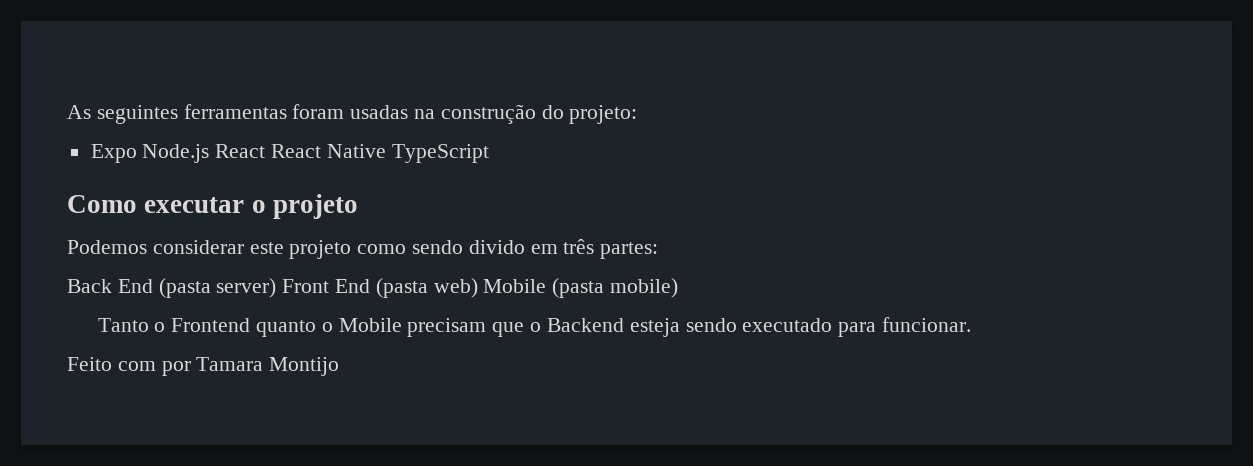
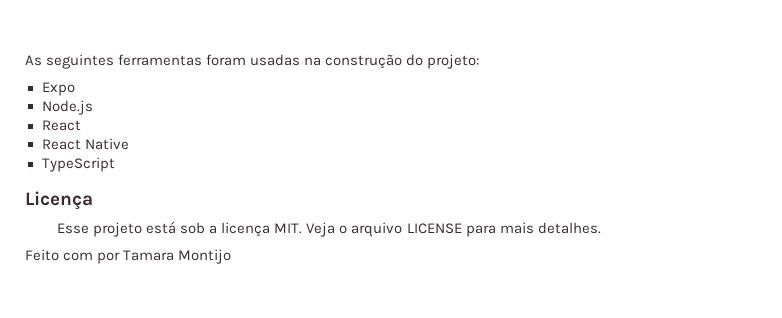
- Expo Node.js React React Native TypeScript
+ Expo
+ Node.js
+ React
+ React Native
+ TypeScript
- Como executar o projeto
- Podemos considerar este projeto como sendo divido em três partes:
- Back End (pasta server) Front End (pasta web) Mobile (pasta mobile)
- Tanto o Frontend quanto o Mobile precisam que o Backend esteja sendo executado para funcionar.
+ Licença
+ Esse projeto está sob a licença MIT. Veja o arquivo LICENSE para mais detalhes.

